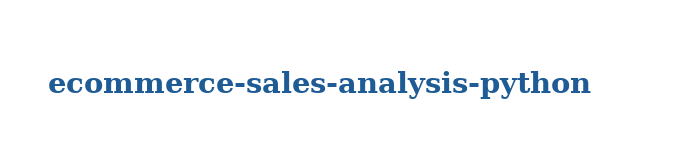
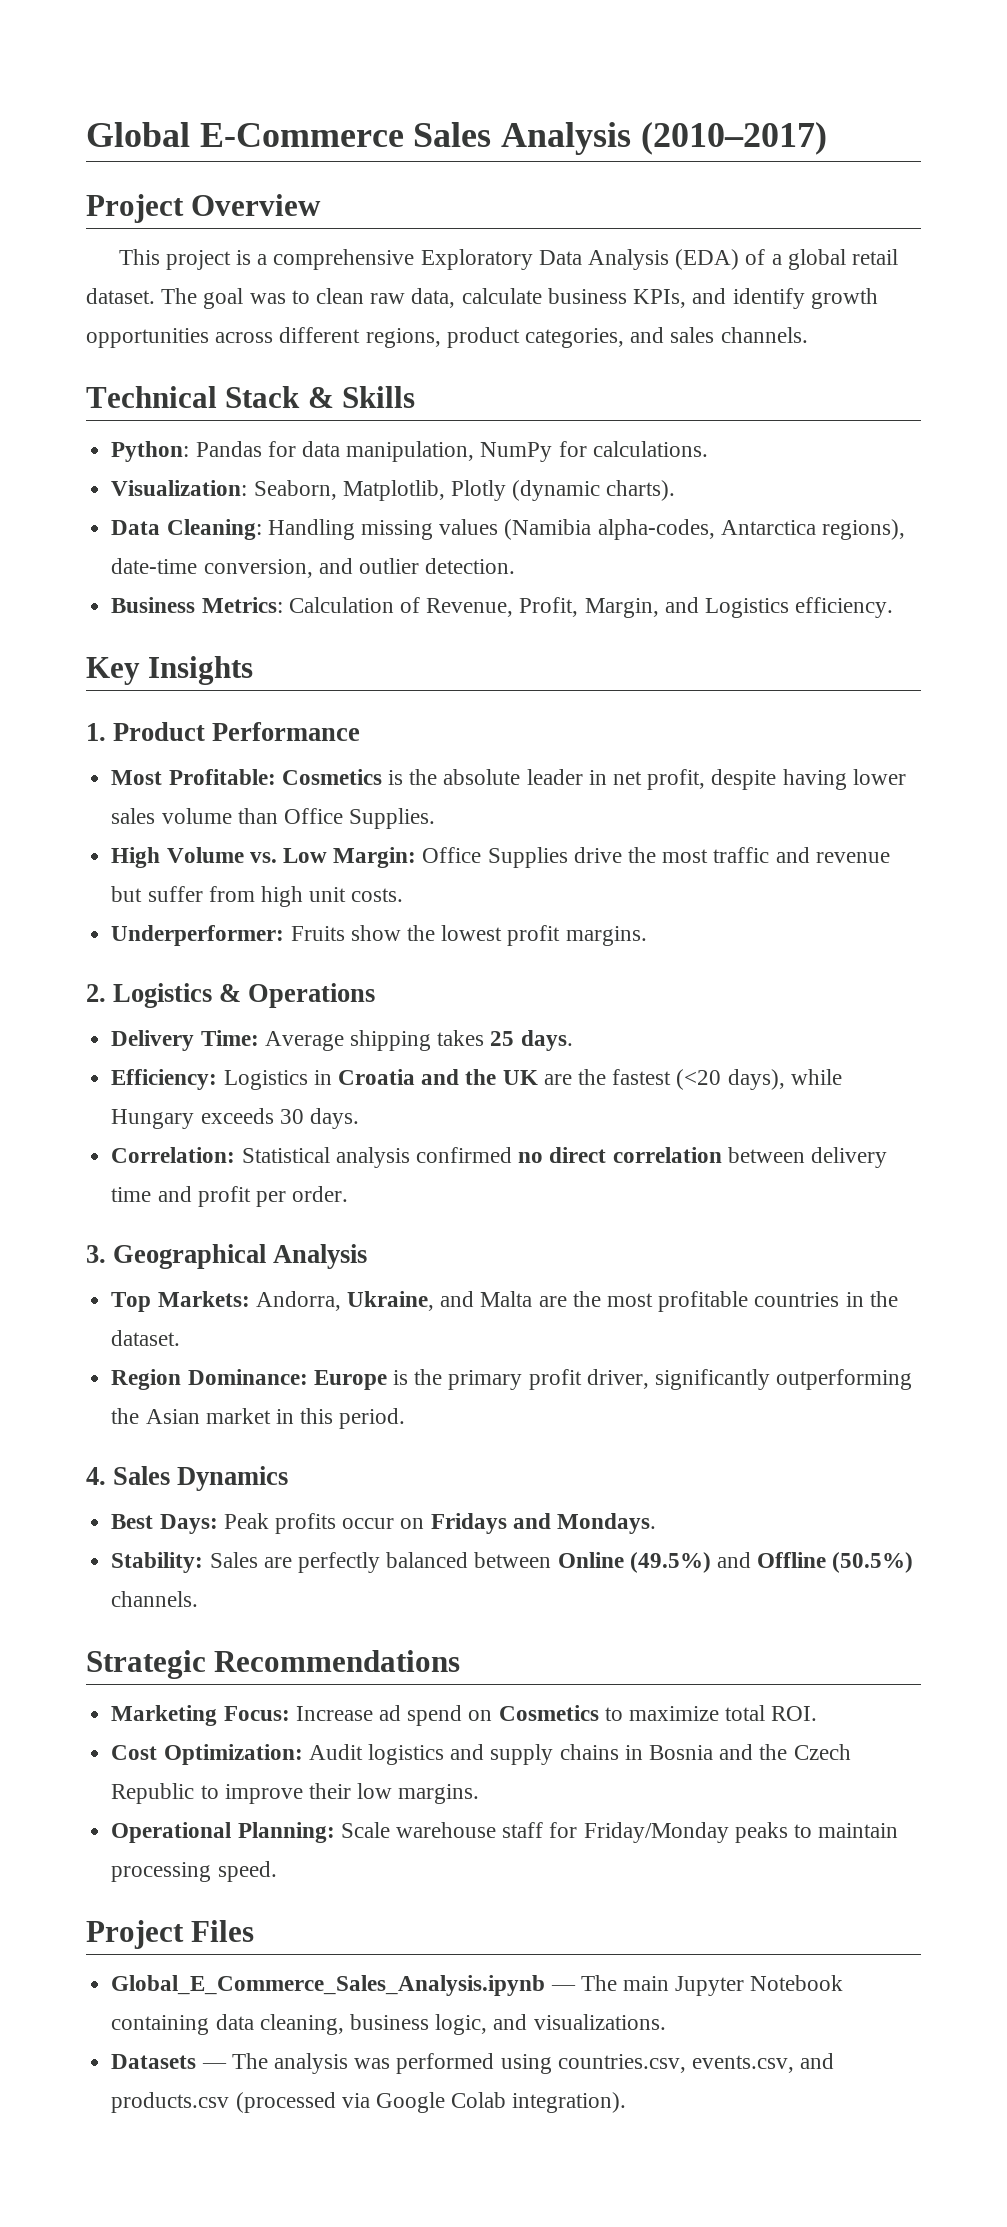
- ecommerce-sales-analysis-python
+ Global E-Commerce Sales Analysis (2010–2017)
+ Project Overview
+ This project is a comprehensive Exploratory Data Analysis (EDA) of a global retail dataset. The goal was to clean raw data, calculate business KPIs, and identify growth opportunities across different regions, product categories, and sales channels.
+ Technical Stack & Skills
+ Python: Pandas for data manipulation, NumPy for calculations.
+ Visualization: Seaborn, Matplotlib, Plotly (dynamic charts).
+ Data Cleaning: Handling missing values (Namibia alpha-codes, Antarctica regions), date-time conversion, and outlier detection.
+ Business Metrics: Calculation of Revenue, Profit, Margin, and Logistics efficiency.
+ Key Insights
+ 1. Product Performance
+ Most Profitable: Cosmetics is the absolute leader in net profit, despite having lower sales volume than Office Supplies.
+ High Volume vs. Low Margin: Office Supplies drive the most traffic and revenue but suffer from high unit costs.
+ Underperformer: Fruits show the lowest profit margins.
+ 2. Logistics & Operations
+ Delivery Time: Average shipping takes 25 days.
+ Efficiency: Logistics in Croatia and the UK are the fastest (<20 days), while Hungary exceeds 30 days.
+ Correlation: Statistical analysis confirmed no direct correlation between delivery time and profit per order.
+ 3. Geographical Analysis
+ Top Markets: Andorra, Ukraine, and Malta are the most profitable countries in the dataset.
+ Region Dominance: Europe is the primary profit driver, significantly outperforming the Asian market in this period.
+ 4. Sales Dynamics
+ Best Days: Peak profits occur on Fridays and Mondays.
+ Stability: Sales are perfectly balanced between Online (49.5%) and Offline (50.5%) channels.
+ Strategic Recommendations
+ Marketing Focus: Increase ad spend on Cosmetics to maximize total ROI.
+ Cost Optimization: Audit logistics and supply chains in Bosnia and the Czech Republic to improve their low margins.
+ Operational Planning: Scale warehouse staff for Friday/Monday peaks to maintain processing speed.
+ Project Files
+ Global_E_Commerce_Sales_Analysis.ipynb — The main Jupyter Notebook containing data cleaning, business logic, and visualizations.
+ Datasets — The analysis was performed using countries.csv, events.csv, and products.csv (processed via Google Colab integration).

